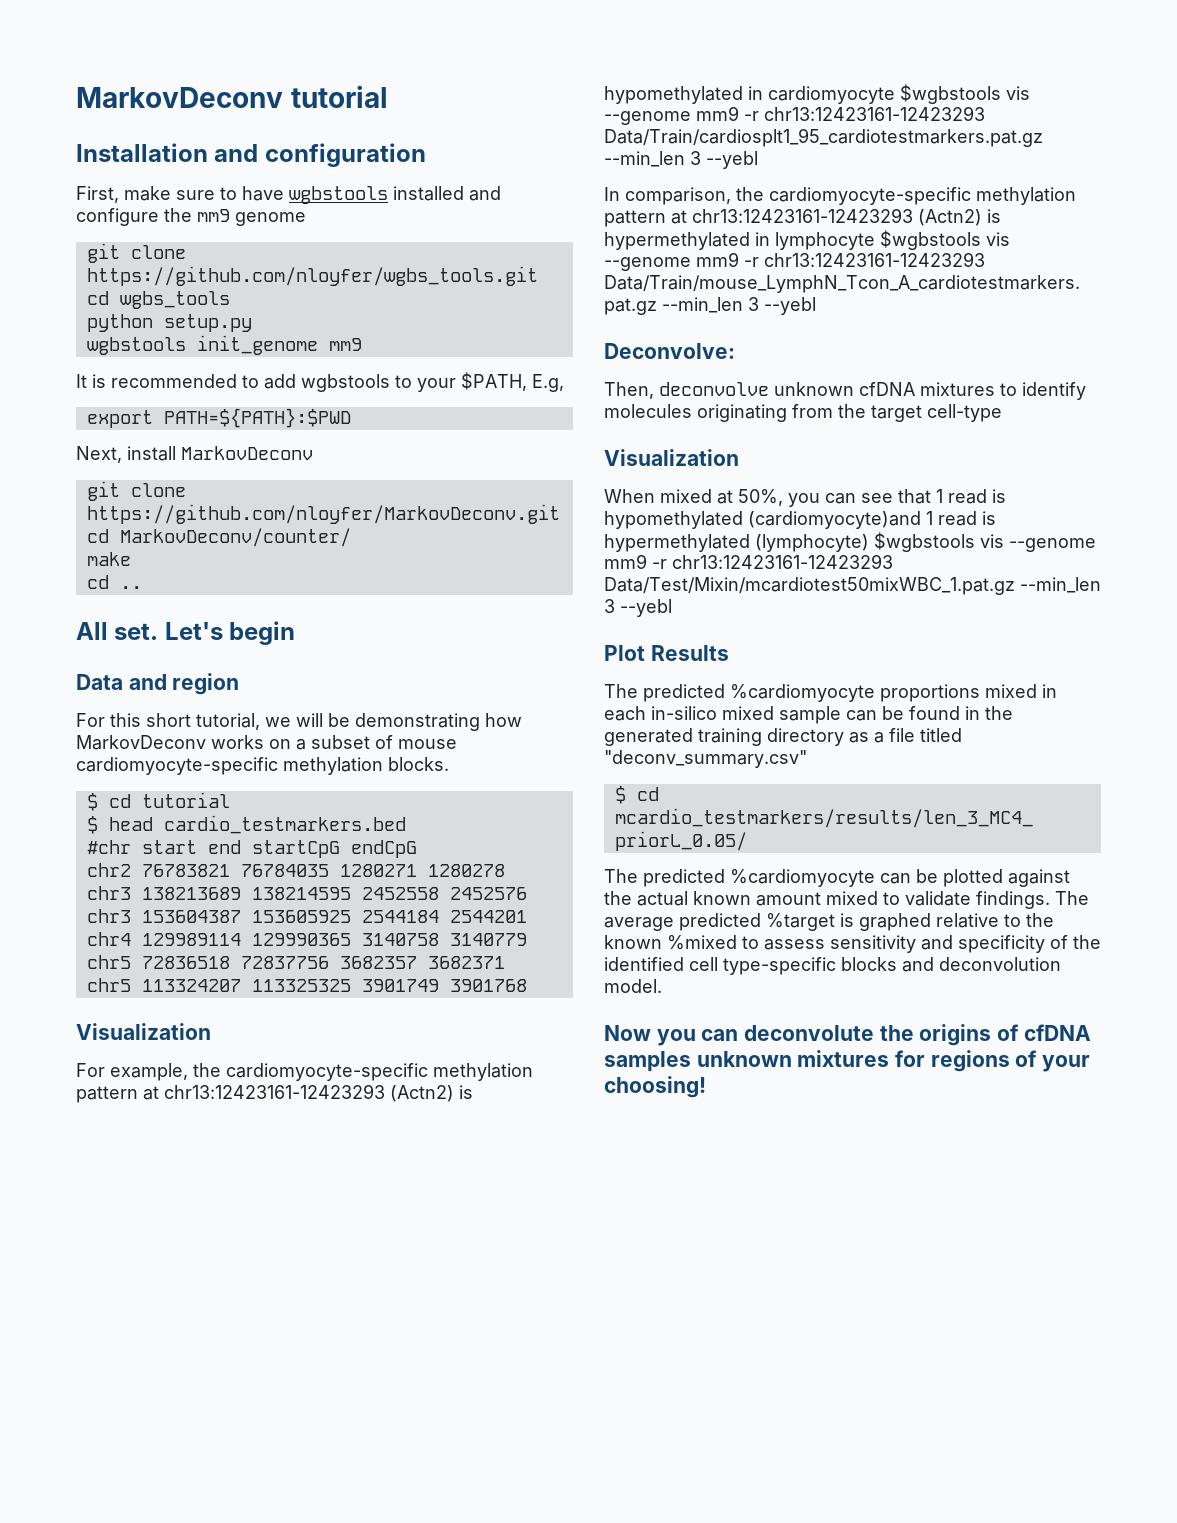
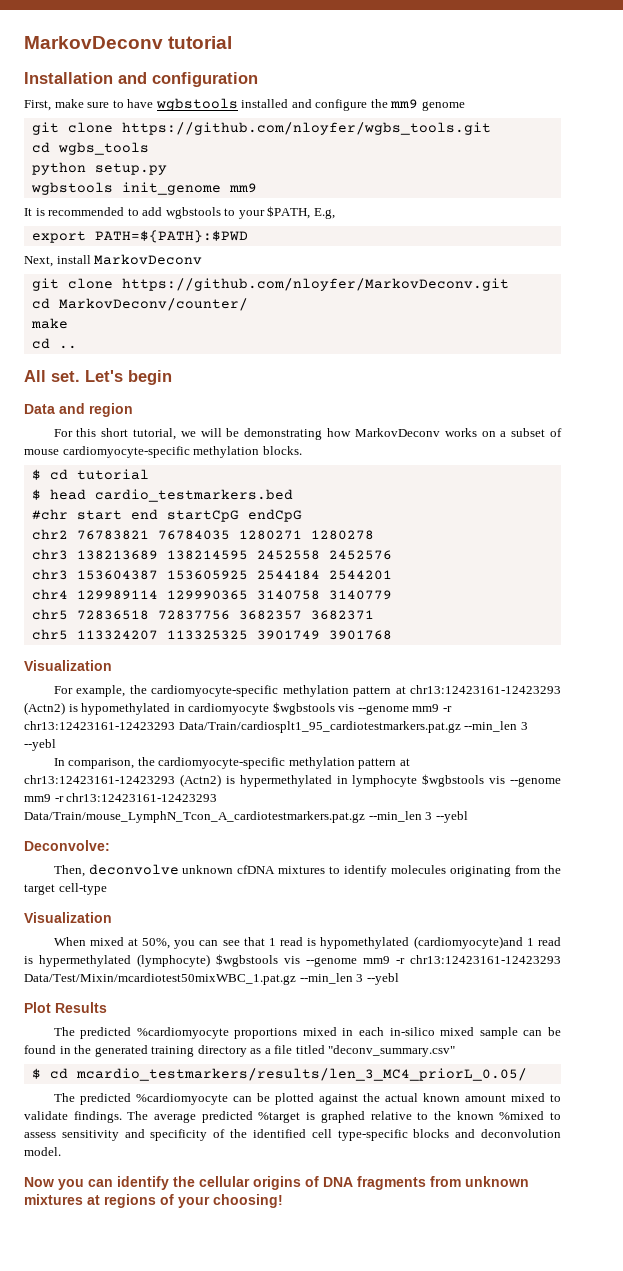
- Now you can deconvolute the origins of cfDNA samples unknown mixtures for regions of your choosing!
+ Now you can identify the cellular origins of DNA fragments from unknown mixtures at regions of your choosing!

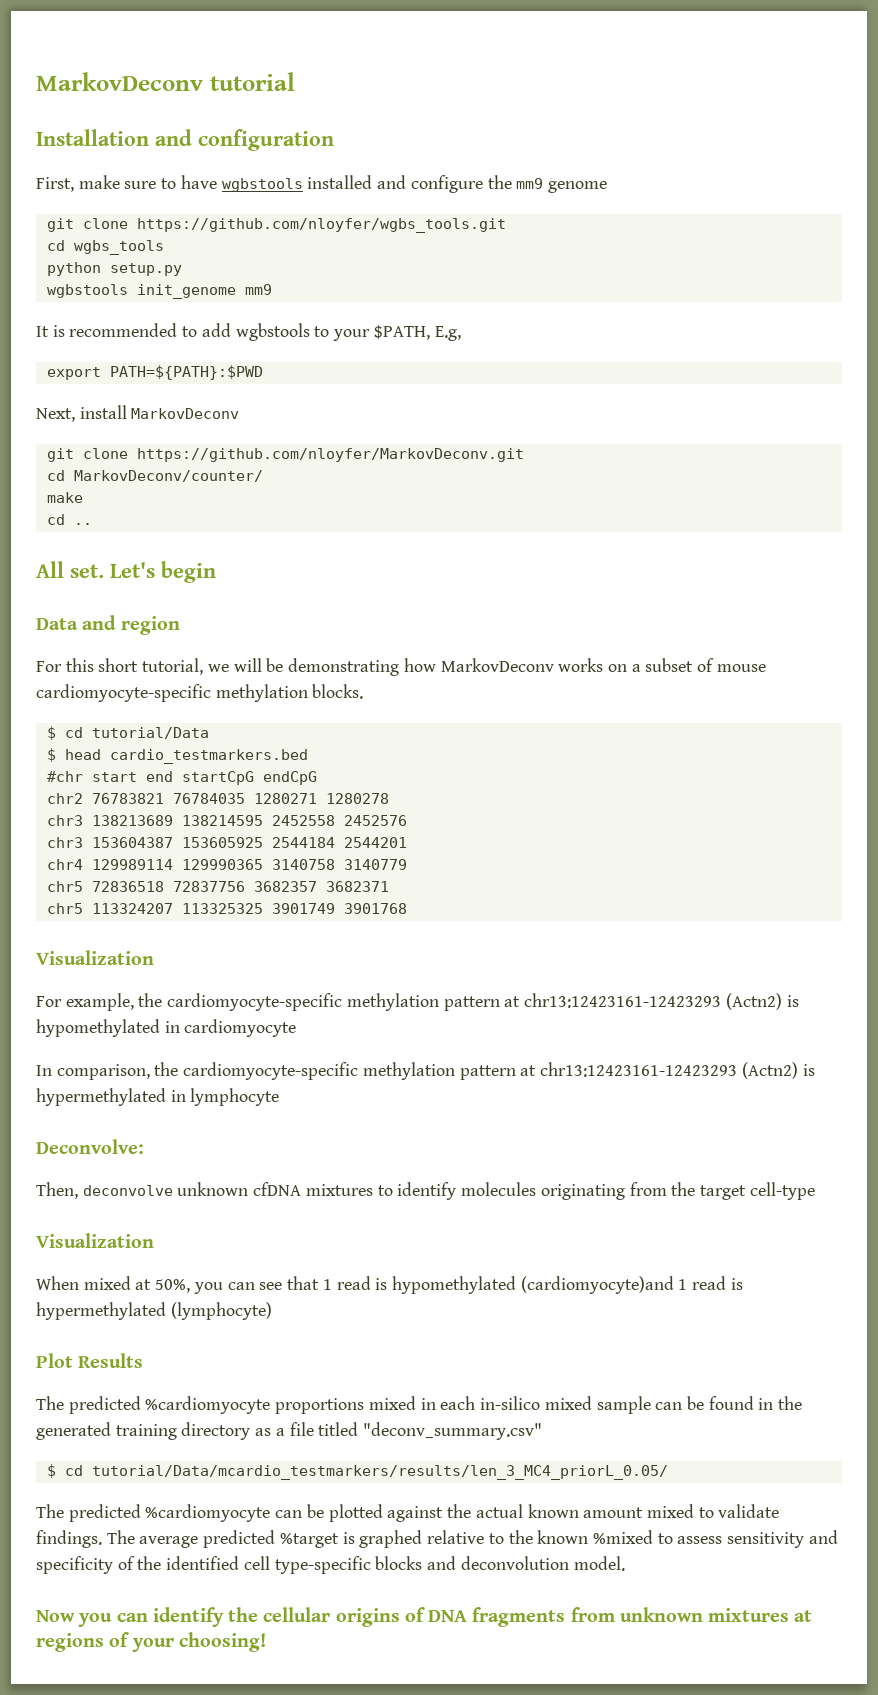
- $ cd tutorial
+ $ cd tutorial/Data
- For example, the cardiomyocyte-specific methylation pattern at chr13:12423161-12423293 (Actn2) is hypomethylated in cardiomyocyte $wgbstools vis --genome mm9 -r chr13:12423161-12423293 Data/Train/cardiosplt1_95_cardiotestmarkers.pat.gz --min_len 3 --yebl
+ For example, the cardiomyocyte-specific methylation pattern at chr13:12423161-12423293 (Actn2) is hypomethylated in cardiomyocyte
- In comparison, the cardiomyocyte-specific methylation pattern at chr13:12423161-12423293 (Actn2) is hypermethylated in lymphocyte $wgbstools vis --genome mm9 -r chr13:12423161-12423293 Data/Train/mouse_LymphN_Tcon_A_cardiotestmarkers.pat.gz --min_len 3 --yebl
+ In comparison, the cardiomyocyte-specific methylation pattern at chr13:12423161-12423293 (Actn2) is hypermethylated in lymphocyte
- When mixed at 50%, you can see that 1 read is hypomethylated (cardiomyocyte)and 1 read is hypermethylated (lymphocyte) $wgbstools vis --genome mm9 -r chr13:12423161-12423293 Data/Test/Mixin/mcardiotest50mixWBC_1.pat.gz --min_len 3 --yebl
+ When mixed at 50%, you can see that 1 read is hypomethylated (cardiomyocyte)and 1 read is hypermethylated (lymphocyte)
- $ cd mcardio_testmarkers/results/len_3_MC4_priorL_0.05/
+ $ cd tutorial/Data/mcardio_testmarkers/results/len_3_MC4_priorL_0.05/

